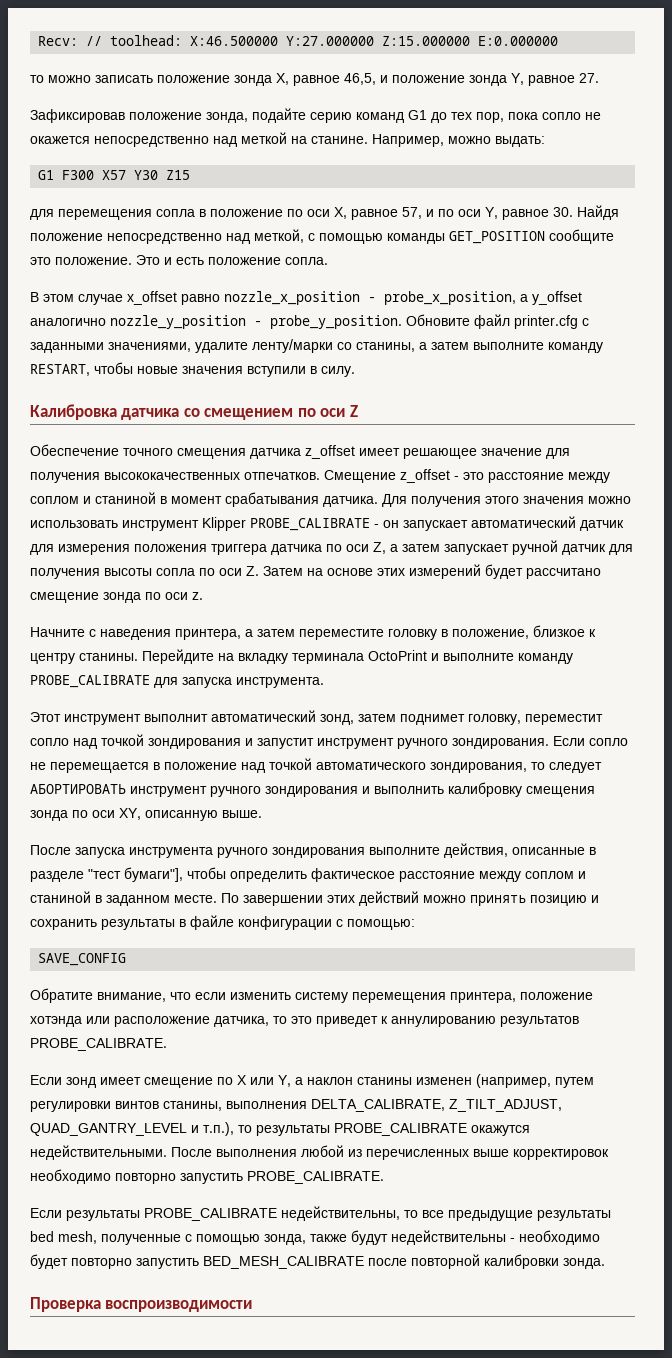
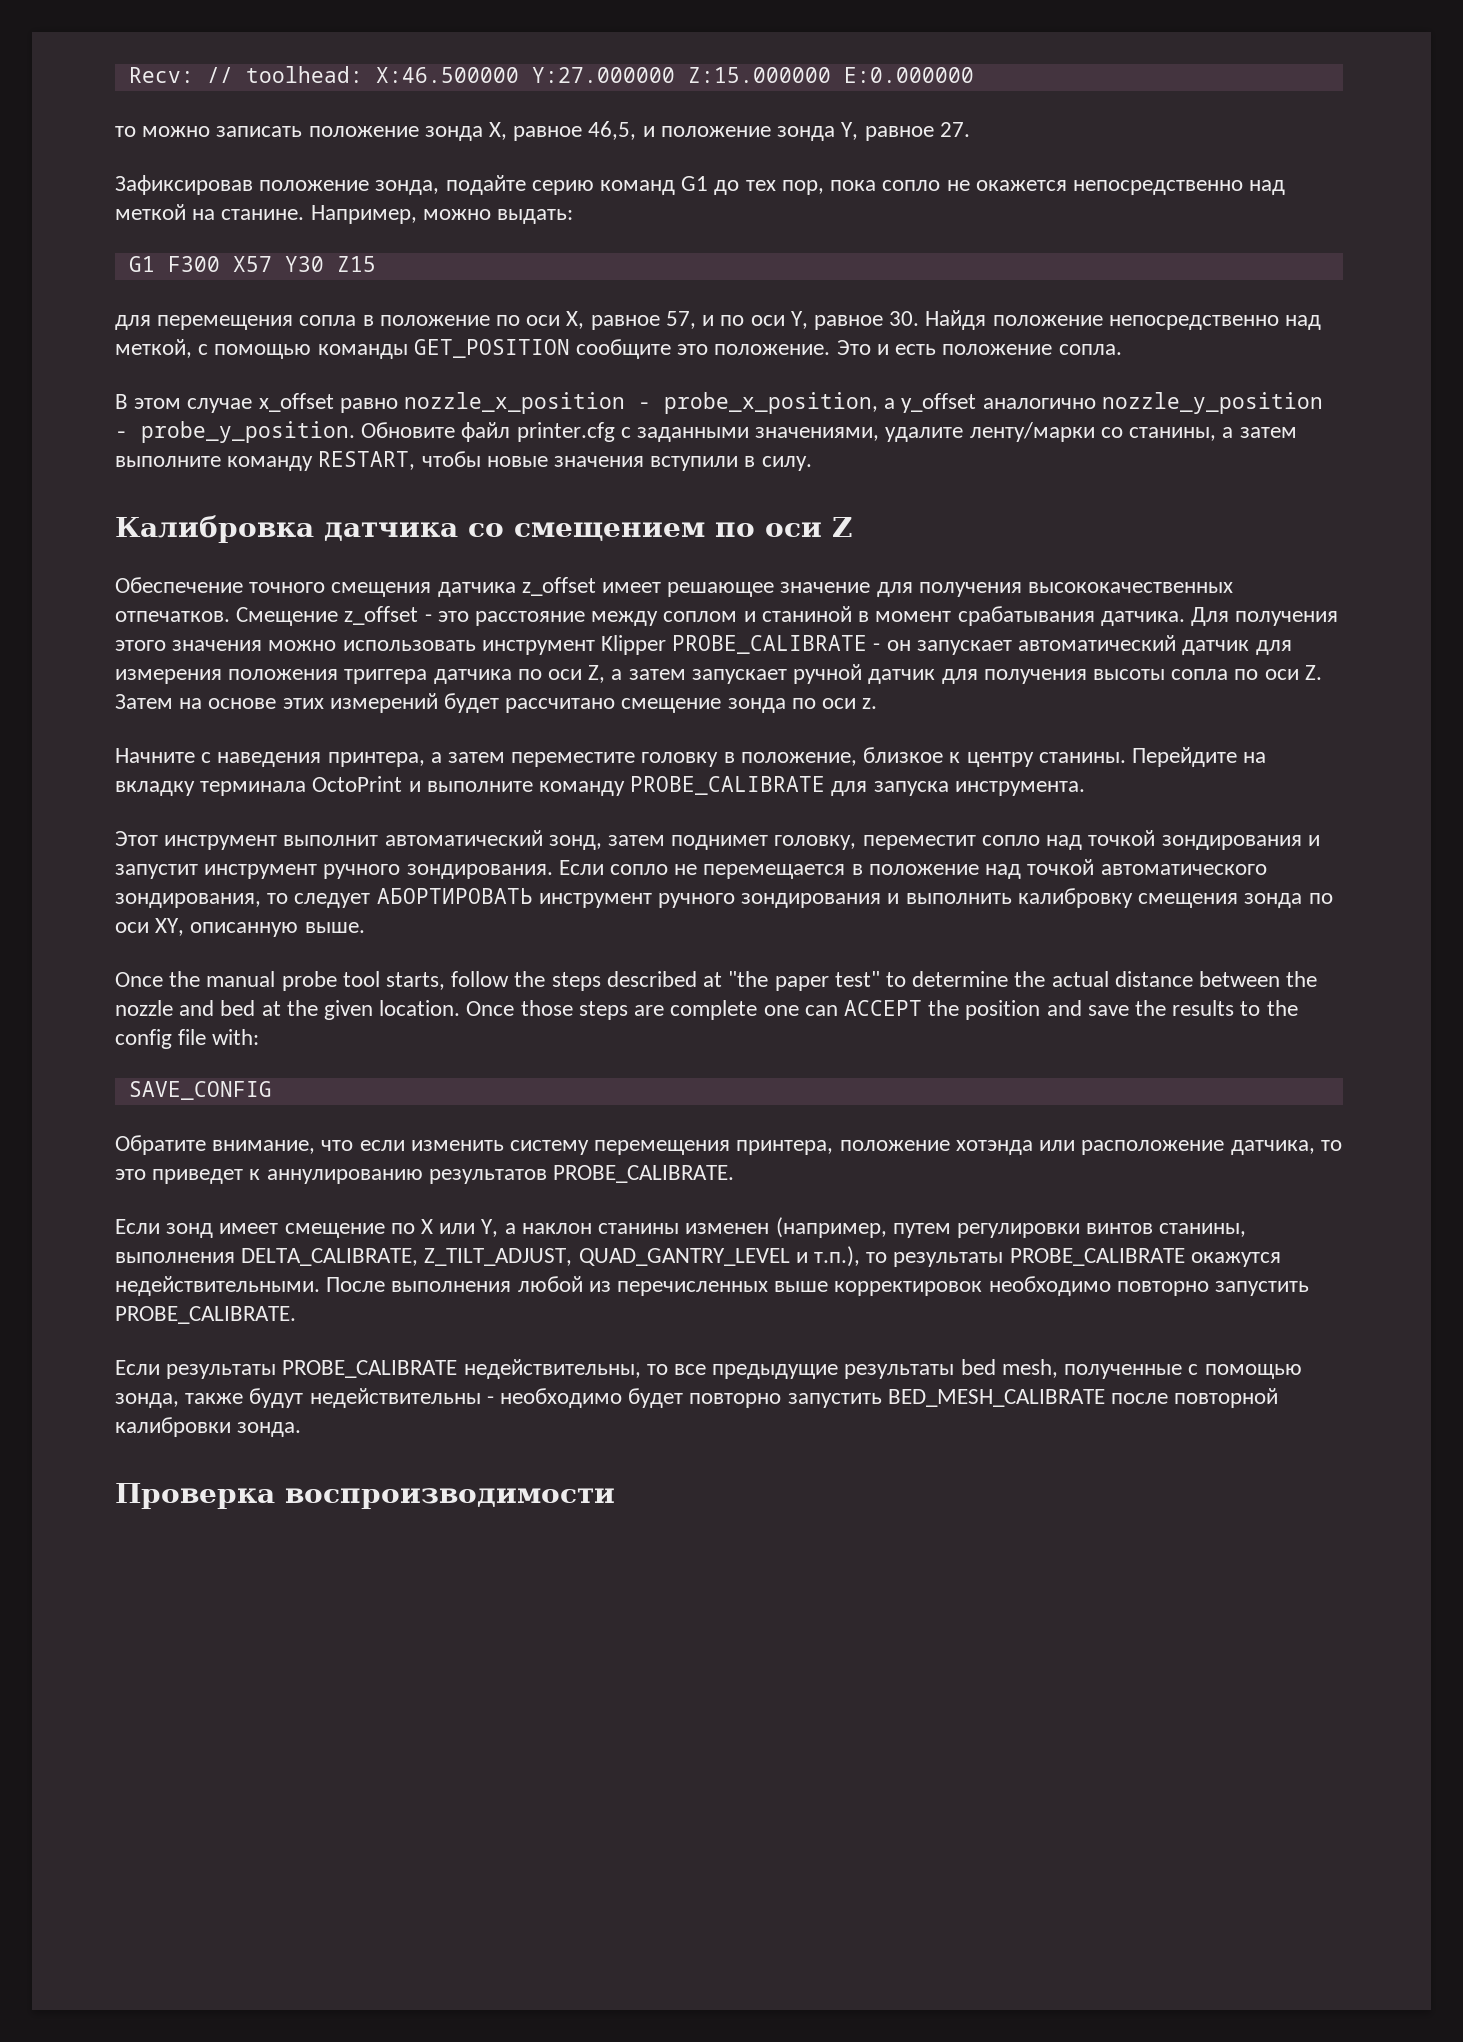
- После запуска инструмента ручного зондирования выполните действия, описанные в разделе "тест бумаги"], чтобы определить фактическое расстояние между соплом и станиной в заданном месте. По завершении этих действий можно принять позицию и сохранить результаты в файле конфигурации с помощью:
+ Once the manual probe tool starts, follow the steps described at "the paper test" to determine the actual distance between the nozzle and bed at the given location. Once those steps are complete one can ACCEPT the position and save the results to the config file with:

